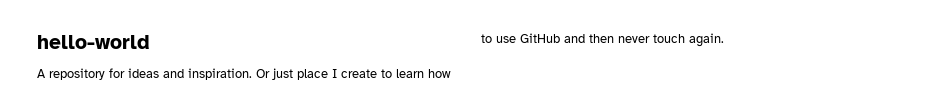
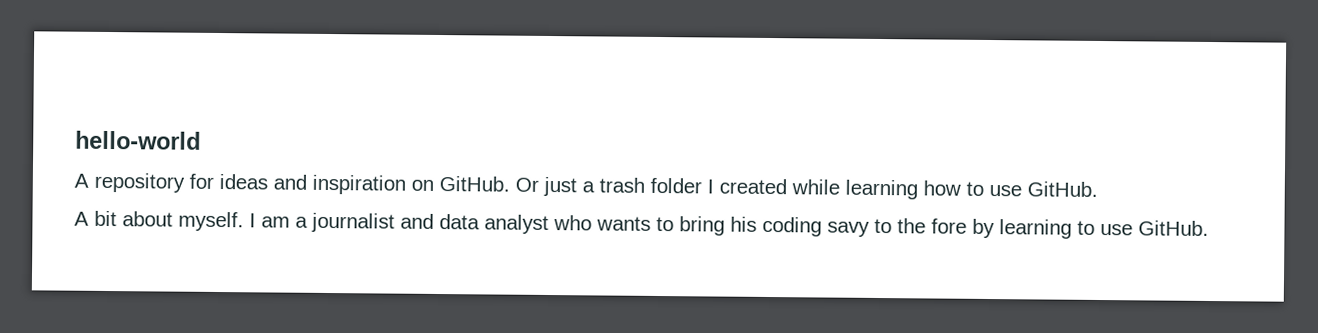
- A repository for ideas and inspiration. Or just place I create to learn how to use GitHub and then never touch again.
+ A repository for ideas and inspiration on GitHub. Or just a trash folder I created while learning how to use GitHub.
+ A bit about myself. I am a journalist and data analyst who wants to bring his coding savy to the fore by learning to use GitHub.

